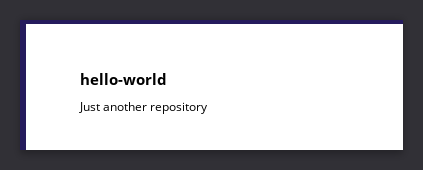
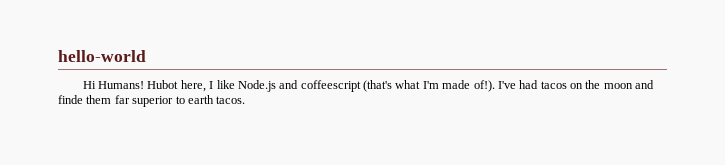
- Just another repository
+ Hi Humans! Hubot here, I like Node.js and coffeescript (that's what I'm made of!). I've had tacos on the moon and finde them far superior to earth tacos.

